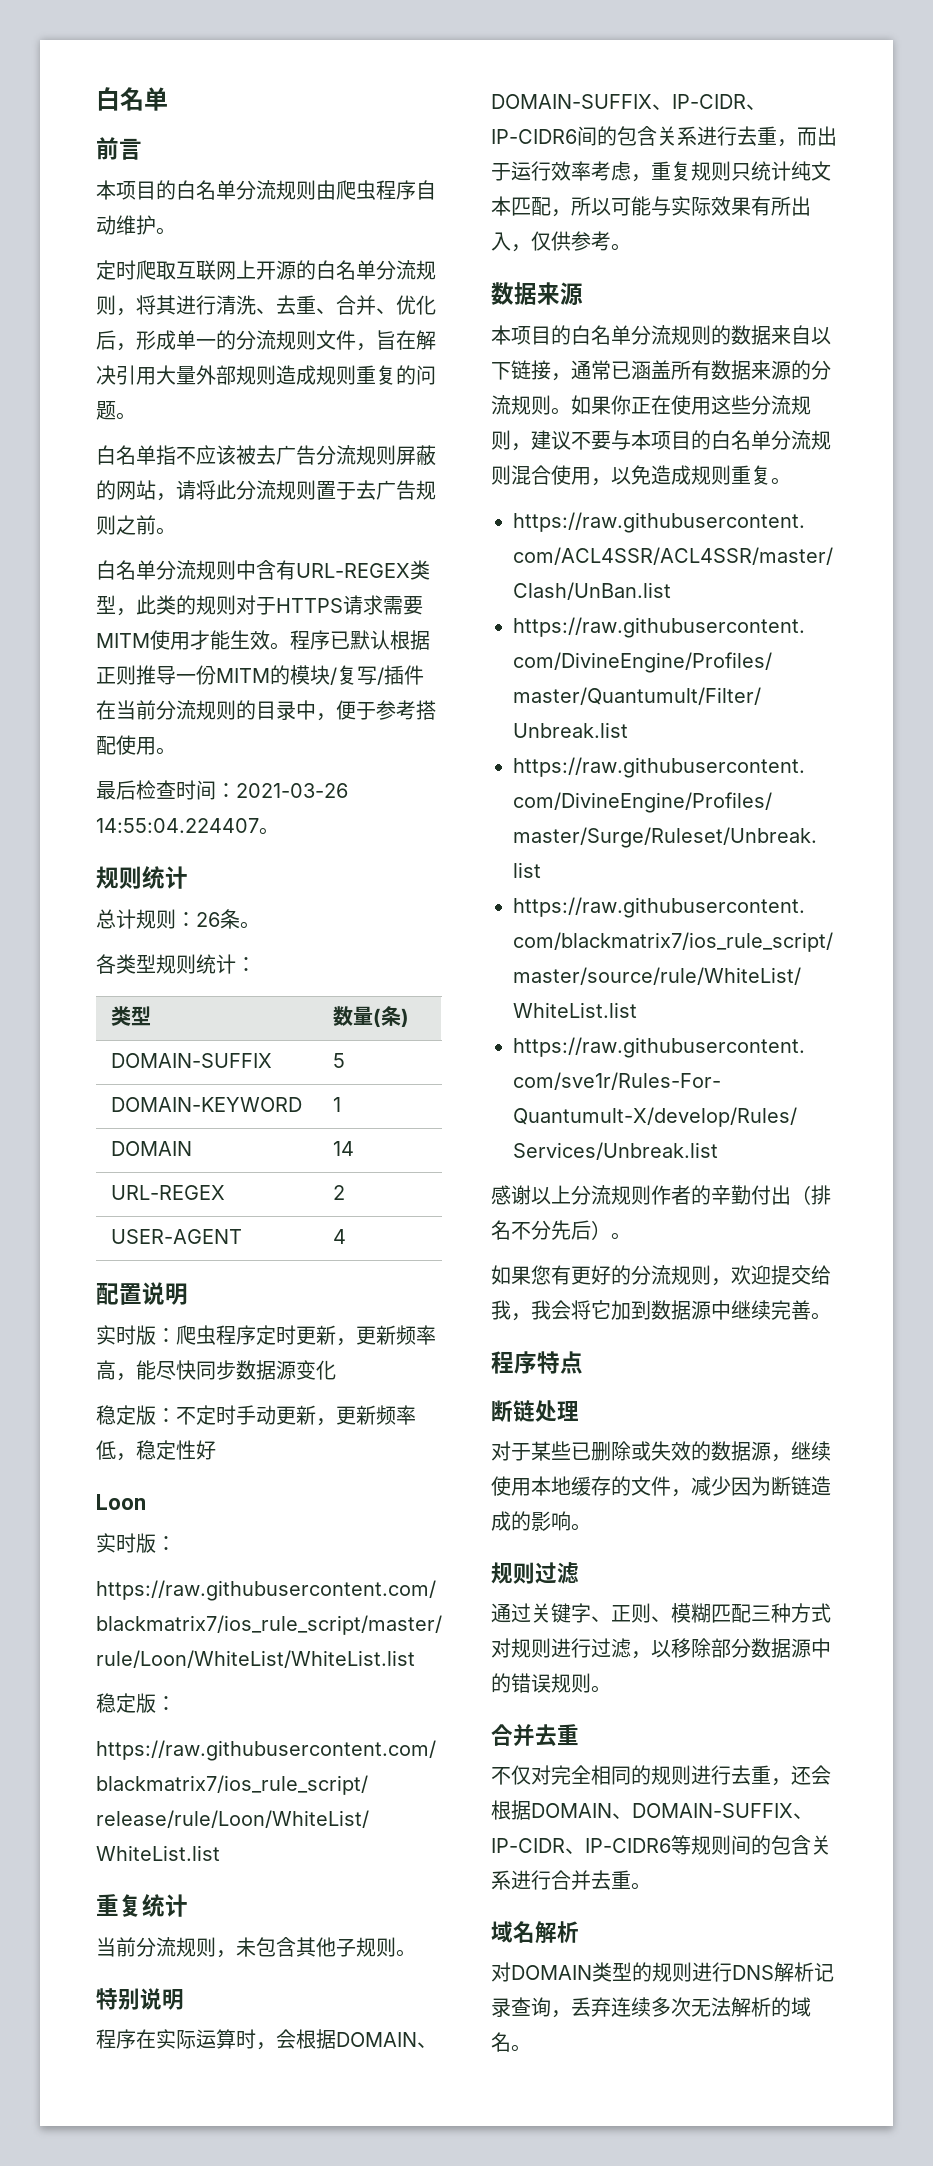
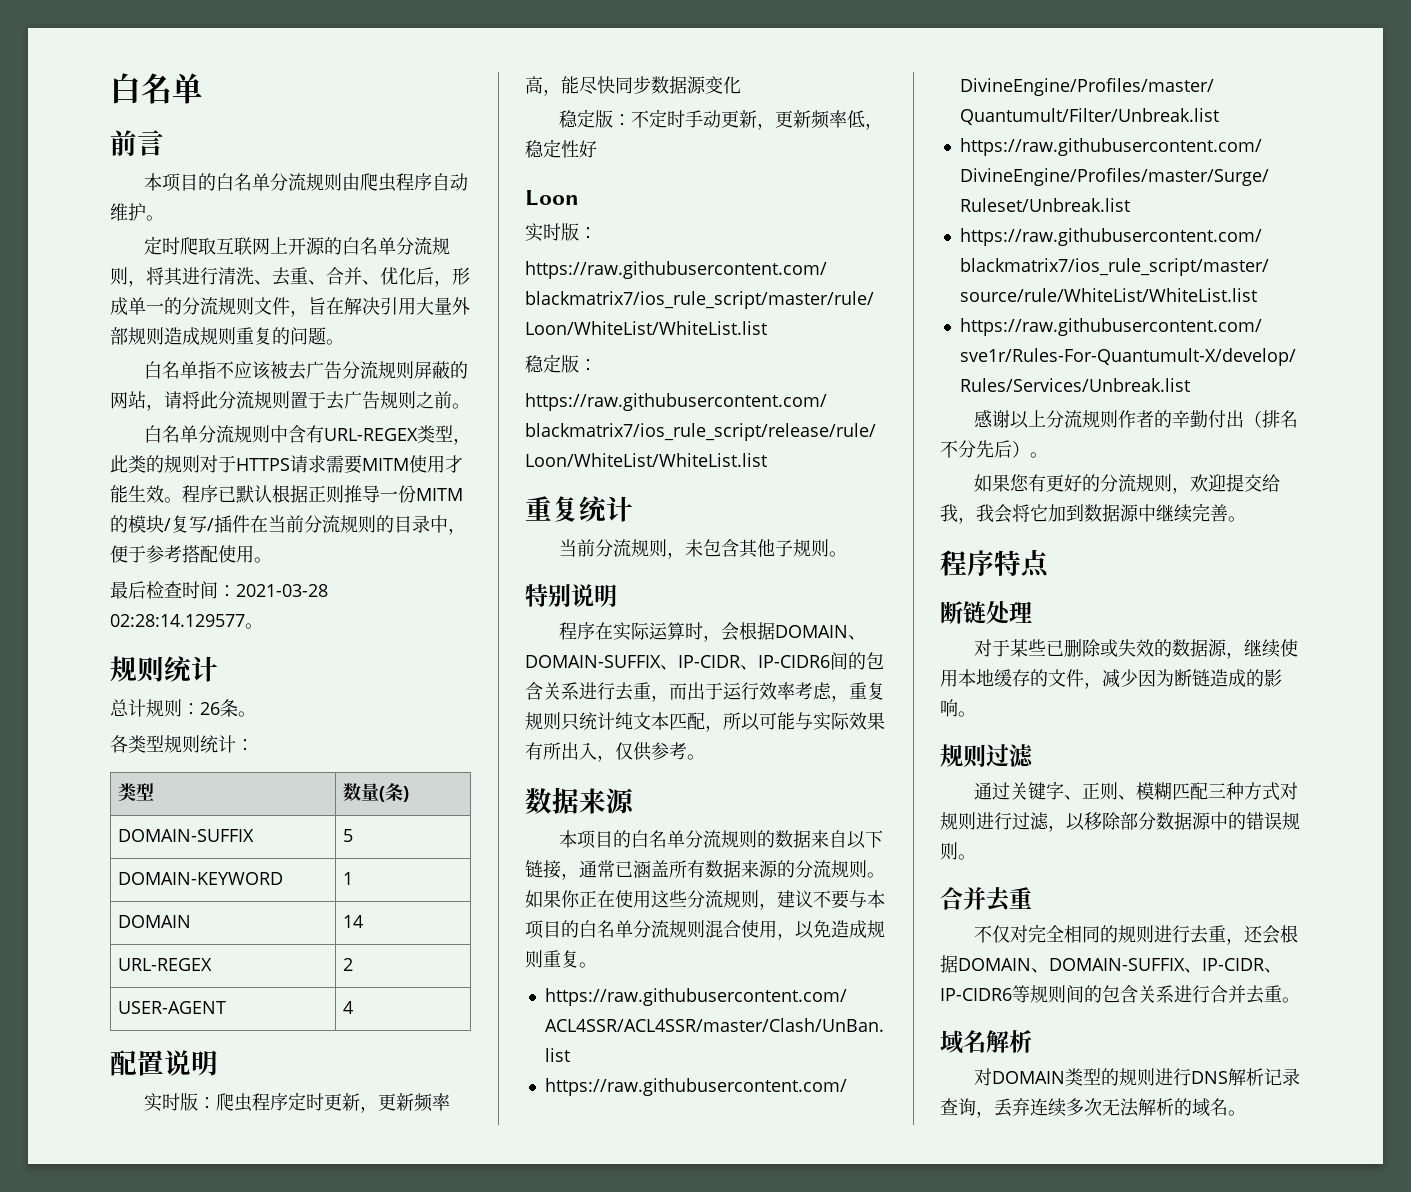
- 最后检查时间：2021-03-26 14:55:04.224407。
+ 最后检查时间：2021-03-28 02:28:14.129577。

